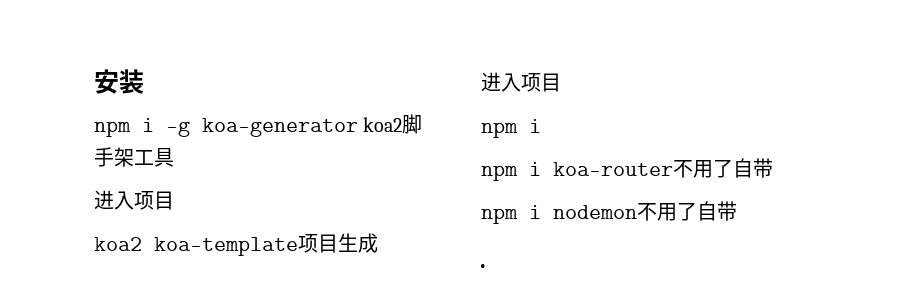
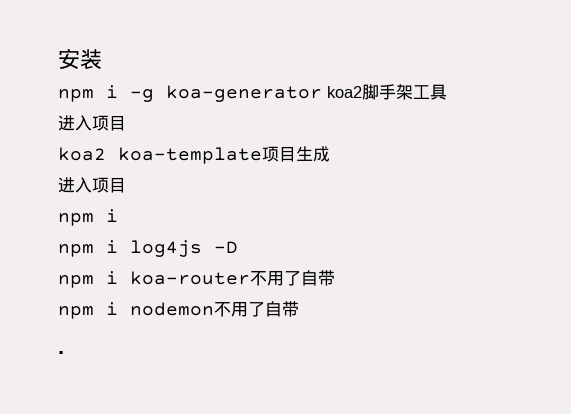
+ npm i log4js -D

